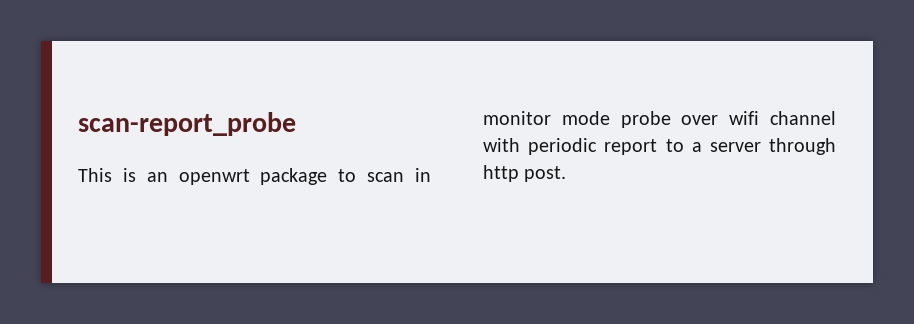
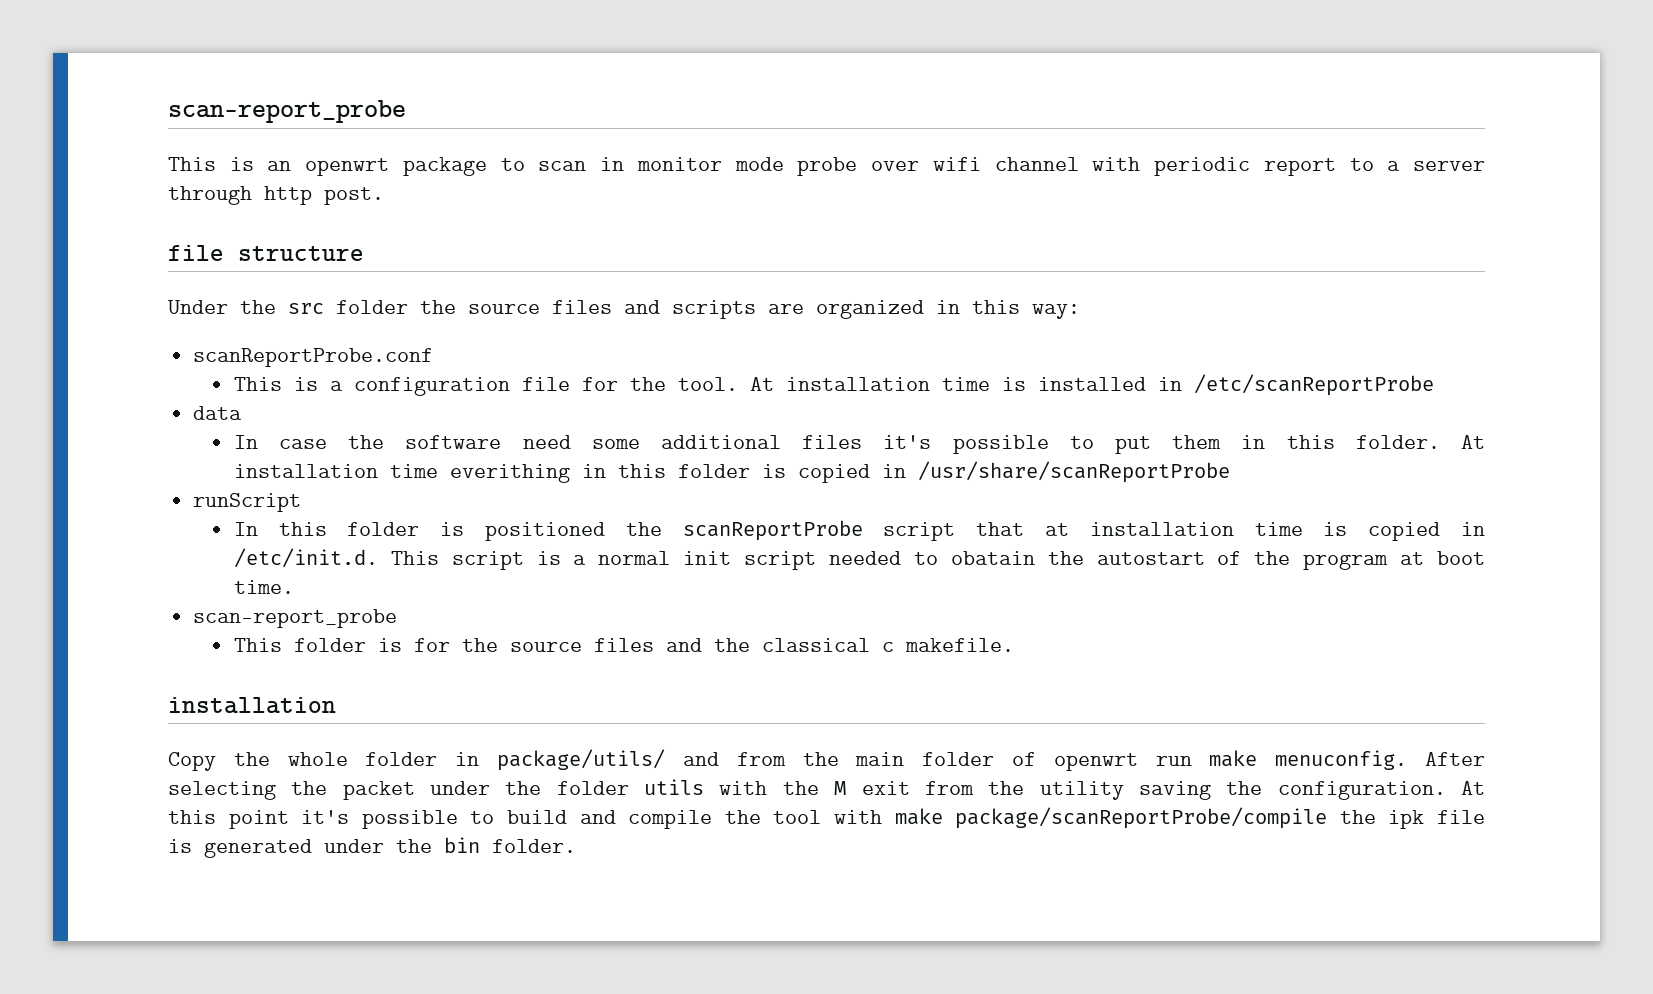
+ file structure
+ Under the src folder the source files and scripts are organized in this way:
+ scanReportProbe.conf
+ This is a configuration file for the tool. At installation time is installed in /etc/scanReportProbe
+ data
+ In case the software need some additional files it's possible to put them in this folder. At installation time everithing in this folder is copied in /usr/share/scanReportProbe
+ runScript
+ In this folder is positioned the scanReportProbe script that at installation time is copied in /etc/init.d. This script is a normal init script needed to obatain the autostart of the program at boot time.
+ scan-report_probe
+ This folder is for the source files and the classical c makefile.
+ installation
+ Copy the whole folder in package/utils/ and from the main folder of openwrt run make menuconfig. After selecting the packet under the folder utils with the M exit from the utility saving the configuration. At this point it's possible to build and compile the tool with make package/scanReportProbe/compile the ipk file is generated under the bin folder.

